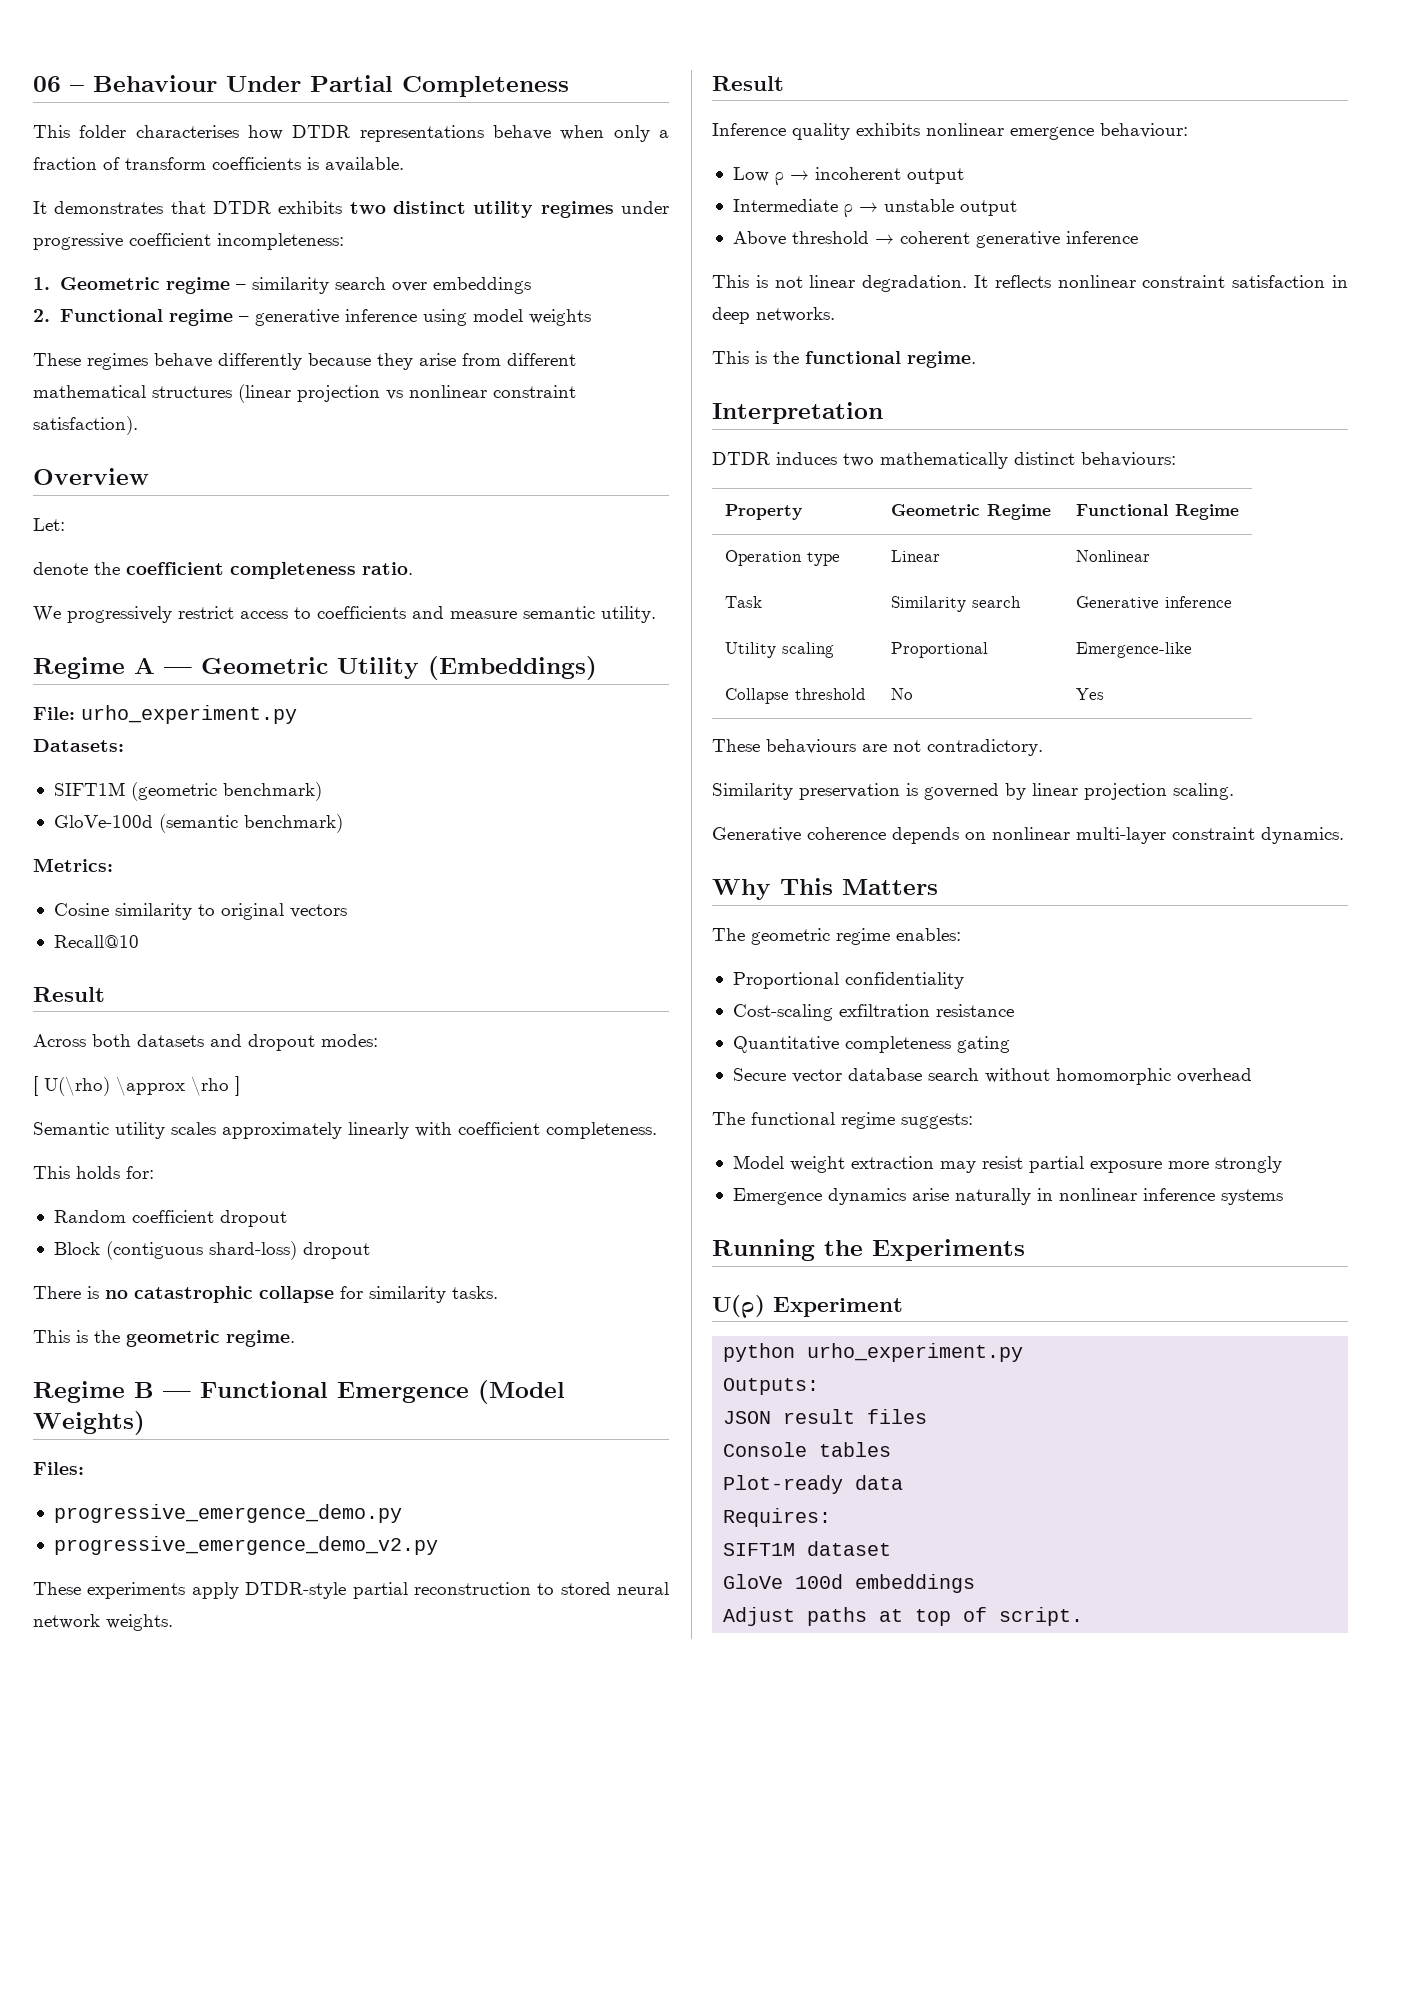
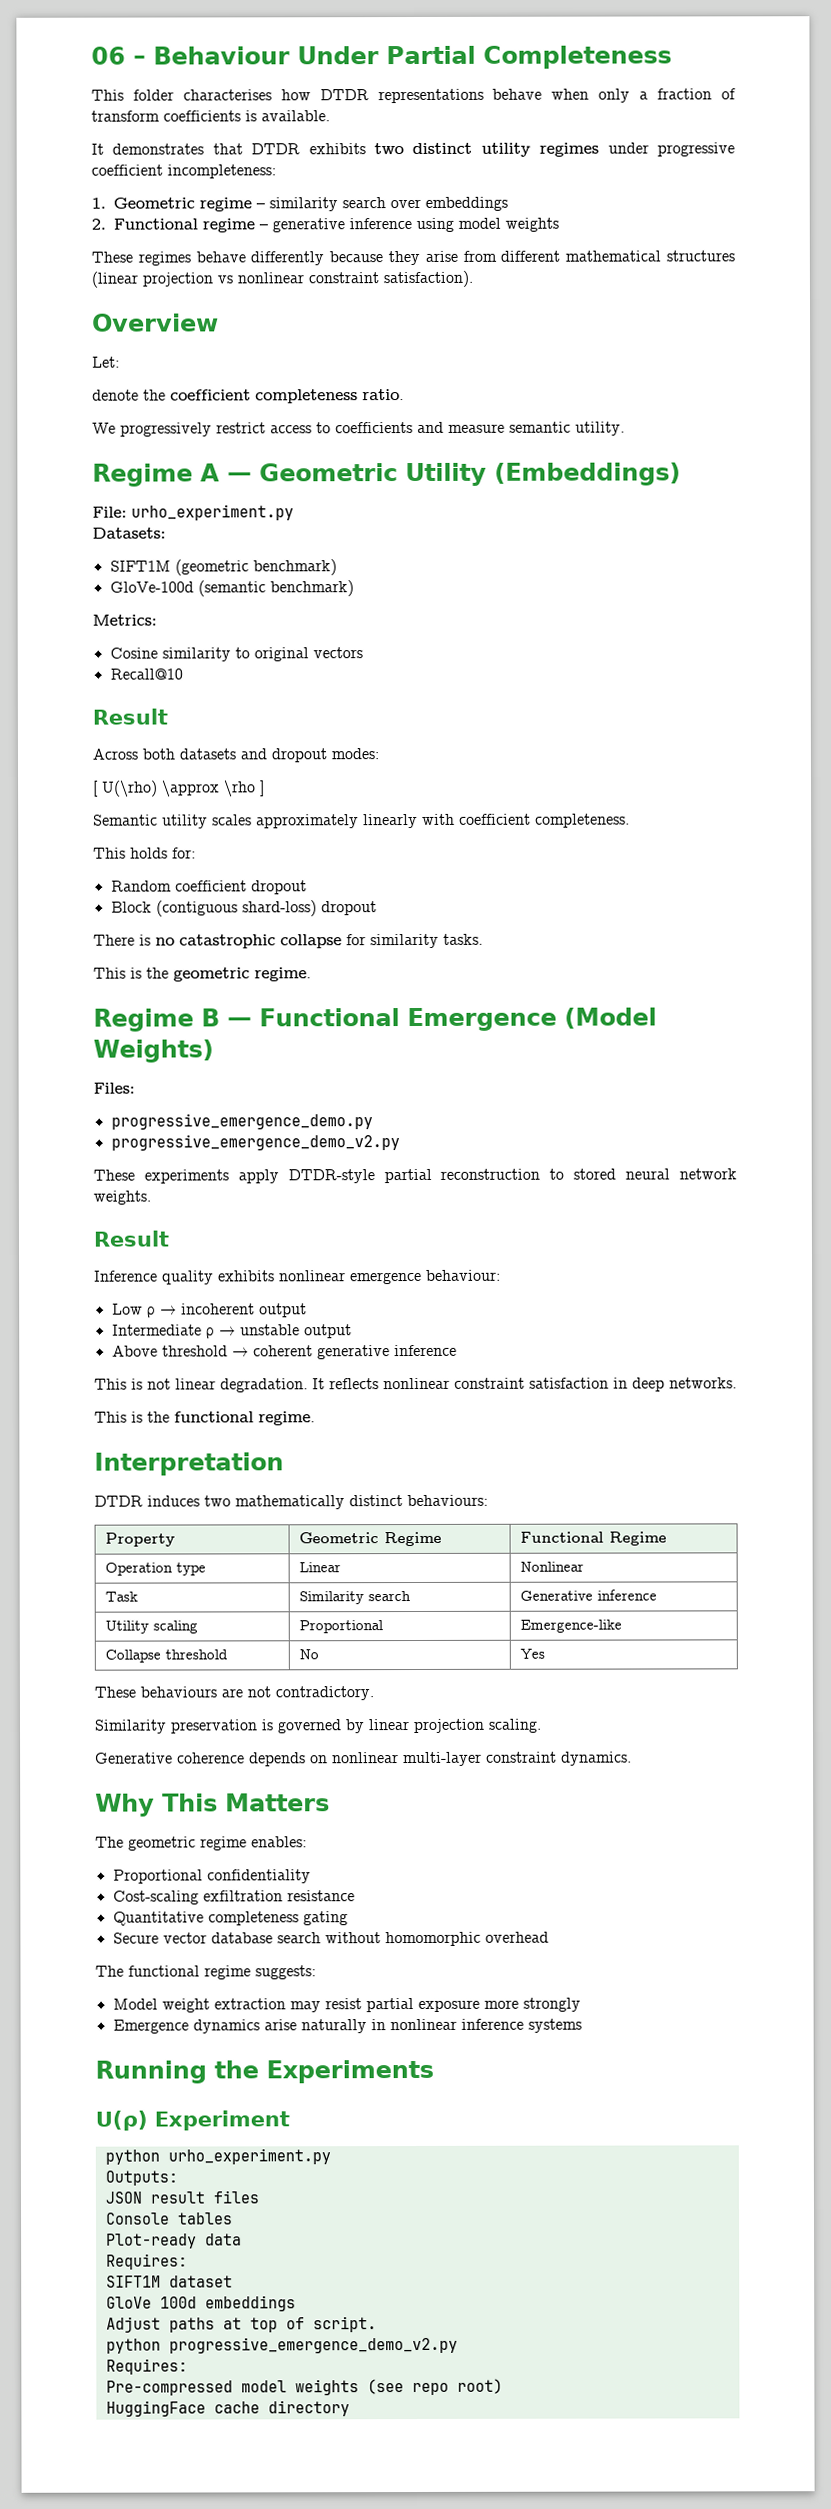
+ python progressive_emergence_demo_v2.py
+ Requires:
+ Pre-compressed model weights (see repo root)
+ HuggingFace cache directory

